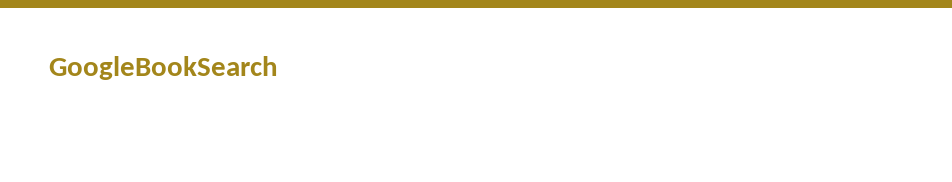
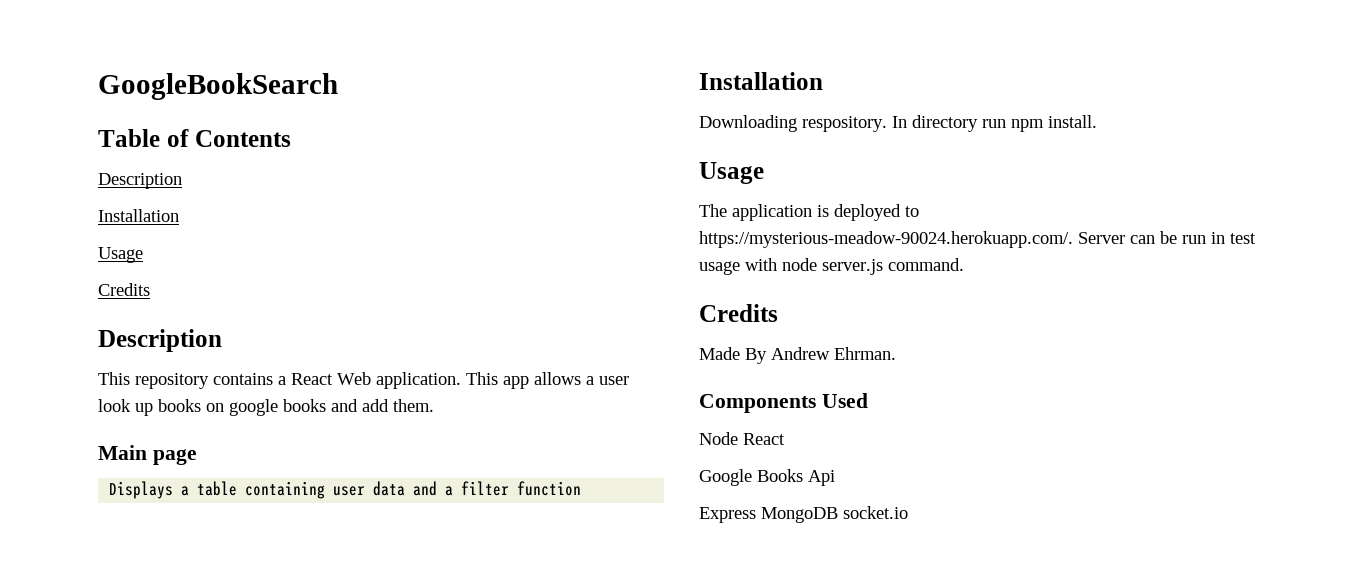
+ Table of Contents
+ Description
+ Installation
+ Usage
+ Credits
+ Description
+ This repository contains a React Web application. This app allows a user look up books on google books and add them.
+ Main page
+ Displays a table containing user data and a filter function
+ Installation
+ Downloading respository. In directory run npm install.
+ Usage
+ The application is deployed to https://mysterious-meadow-90024.herokuapp.com/. Server can be run in test usage with node server.js command.
+ Credits
+ Made By Andrew Ehrman.
+ Components Used
+ Node React
+ Google Books Api
+ Express MongoDB socket.io

